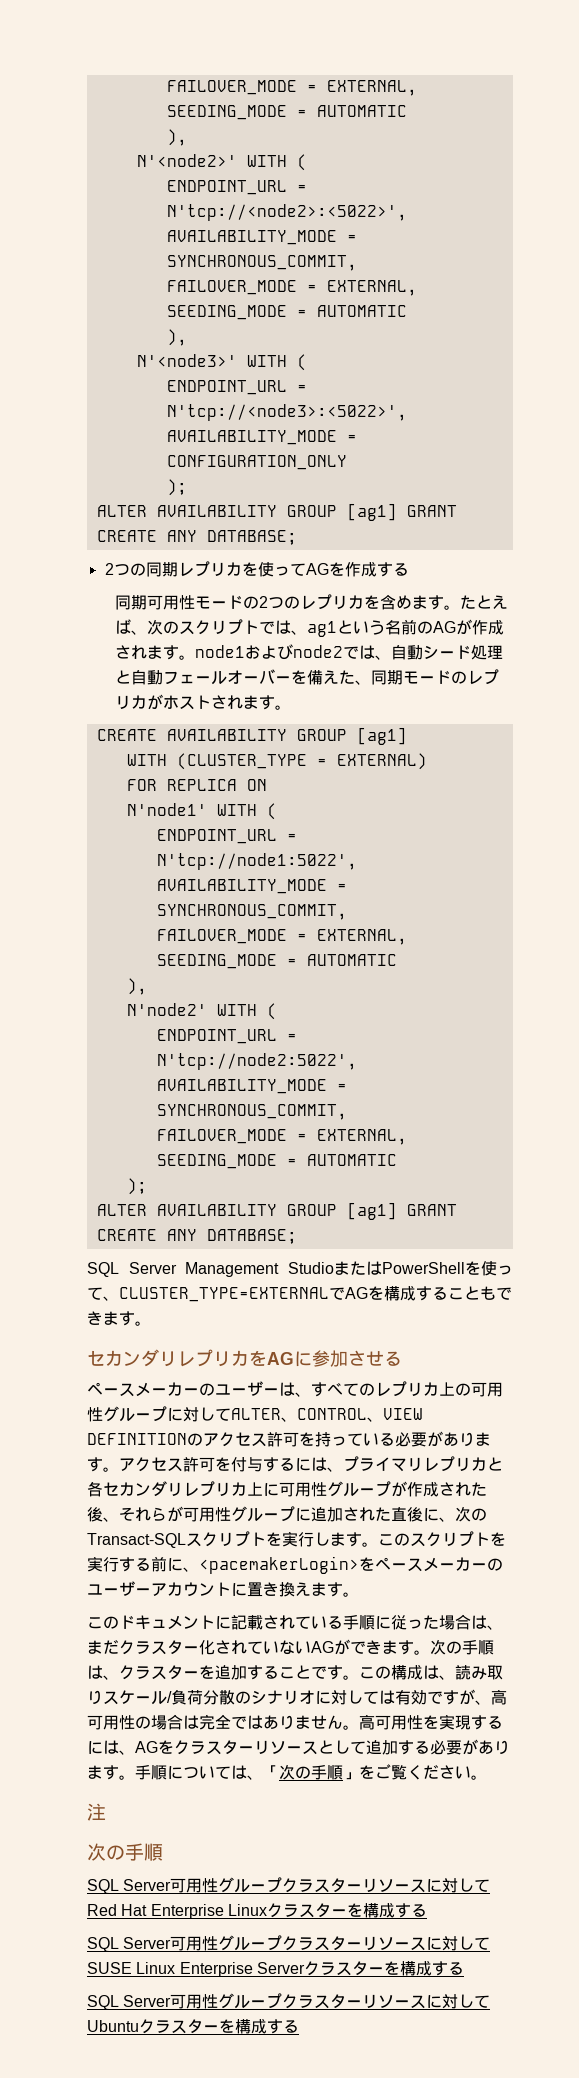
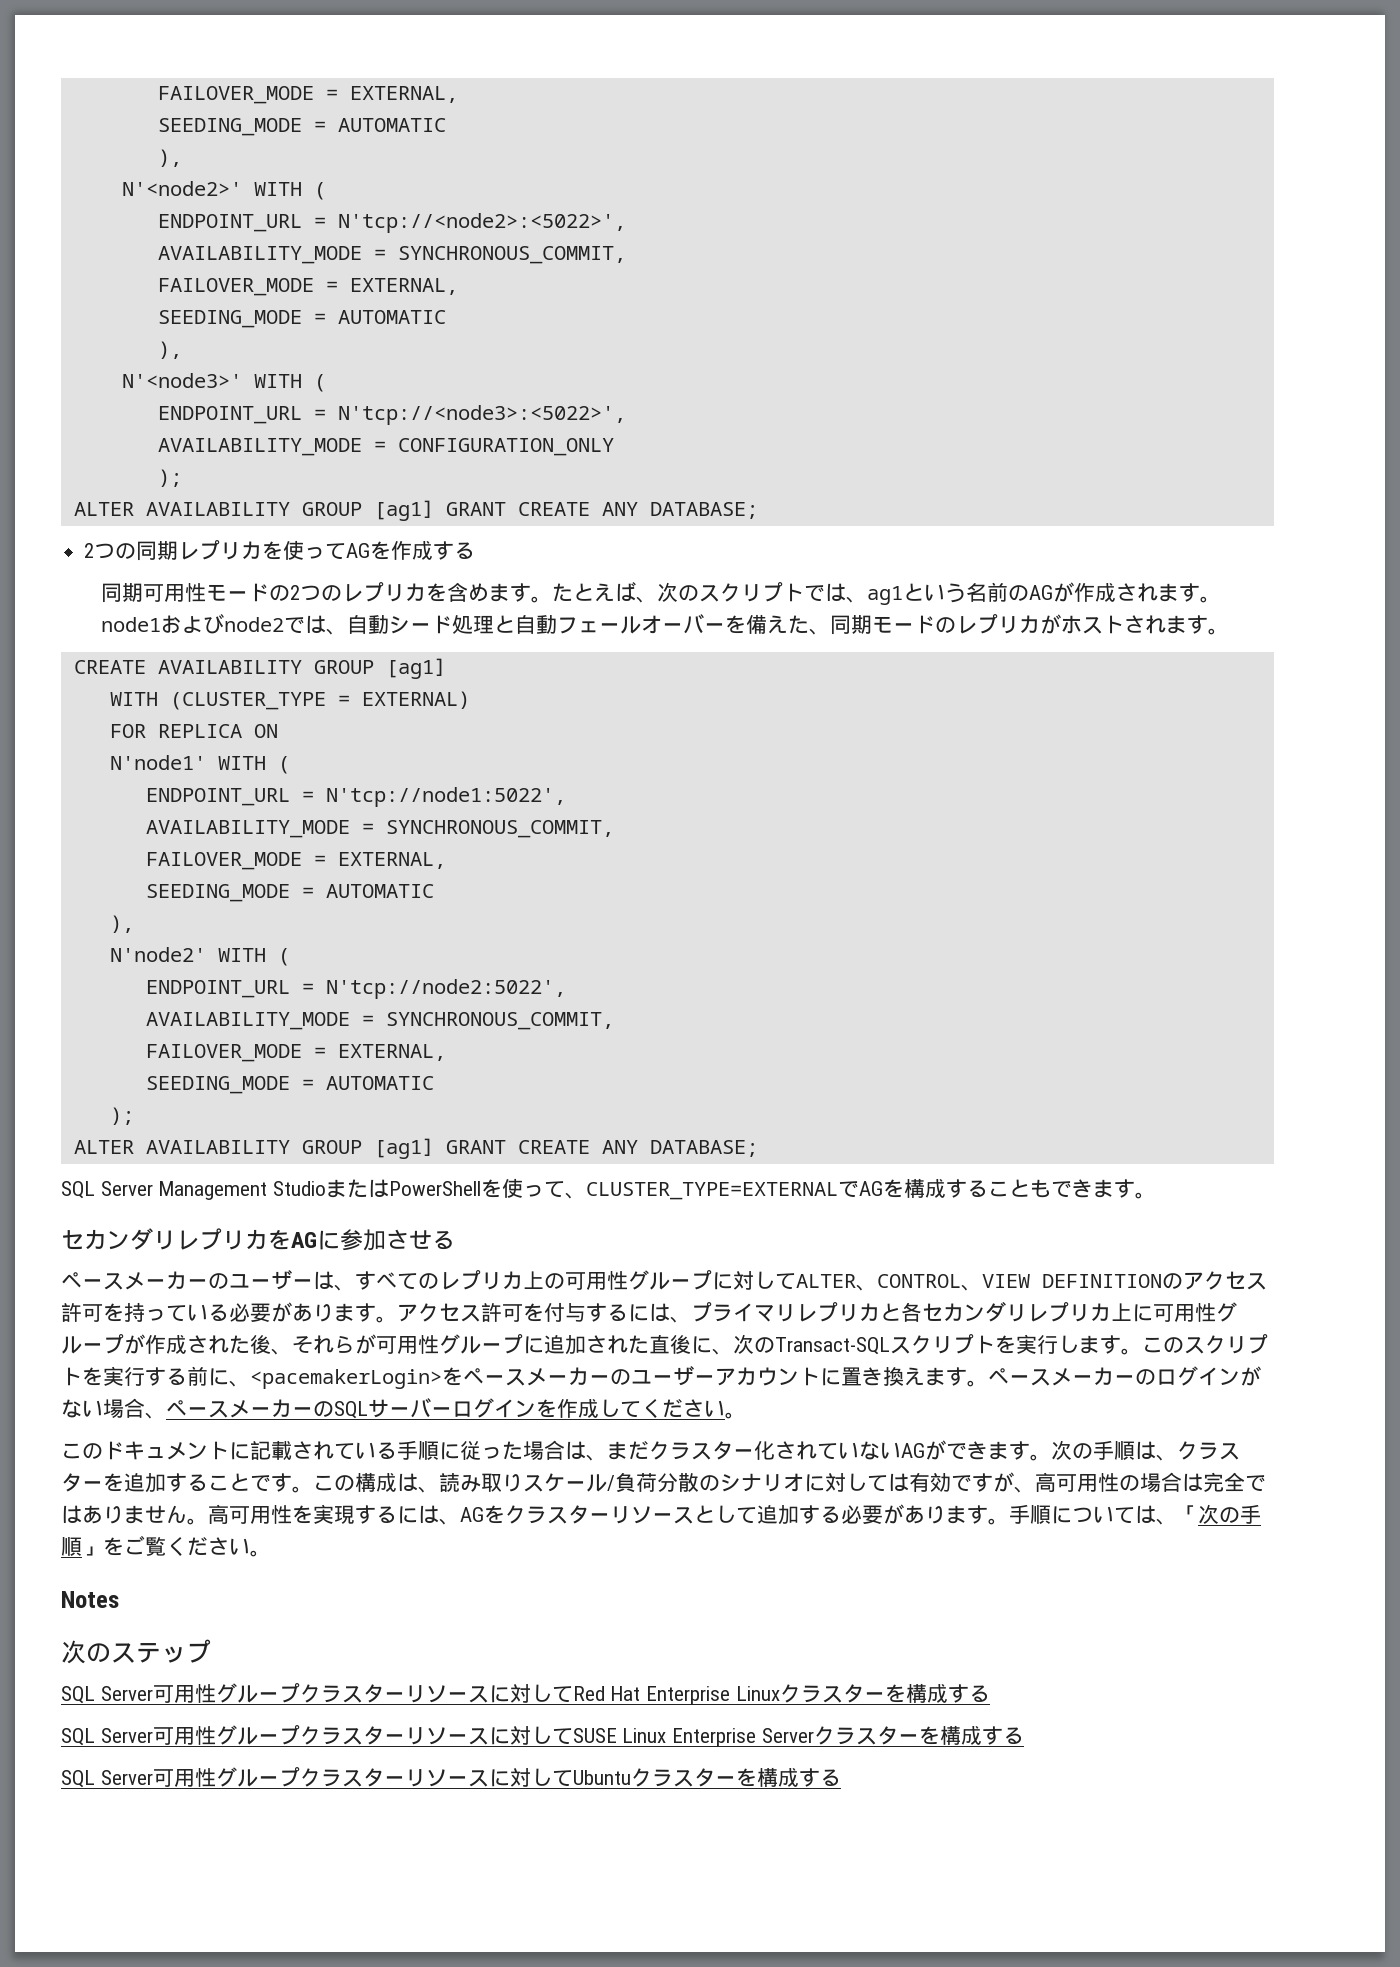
+ ペースメーカーのログインがない場合、ペースメーカーのSQLサーバーログインを作成してください。
- 注
- 次の手順
+ Notes
+ 次のステップ

